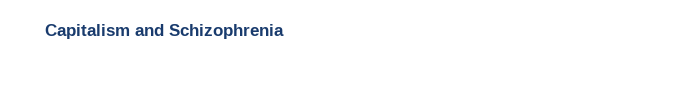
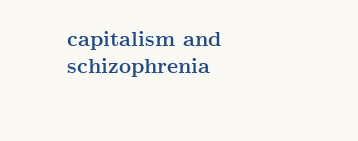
- Capitalism and Schizophrenia
+ capitalism and schizophrenia

